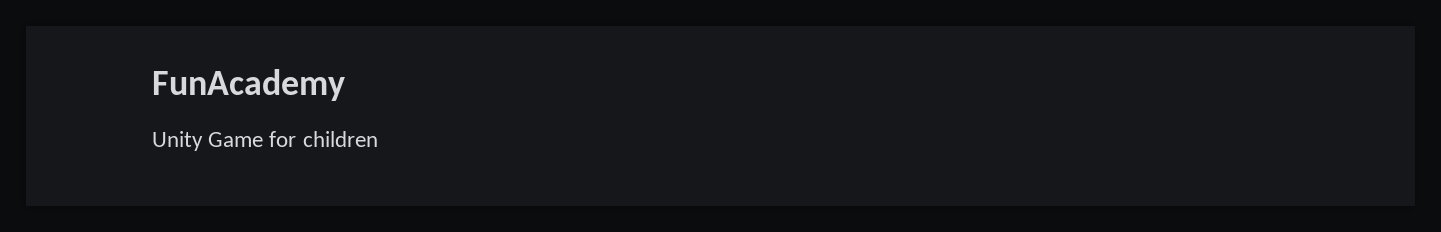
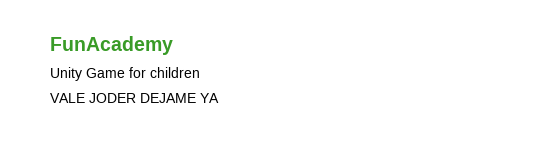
+ VALE JODER DEJAME YA

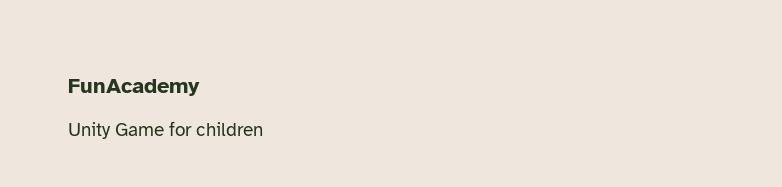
- VALE JODER DEJAME YA

